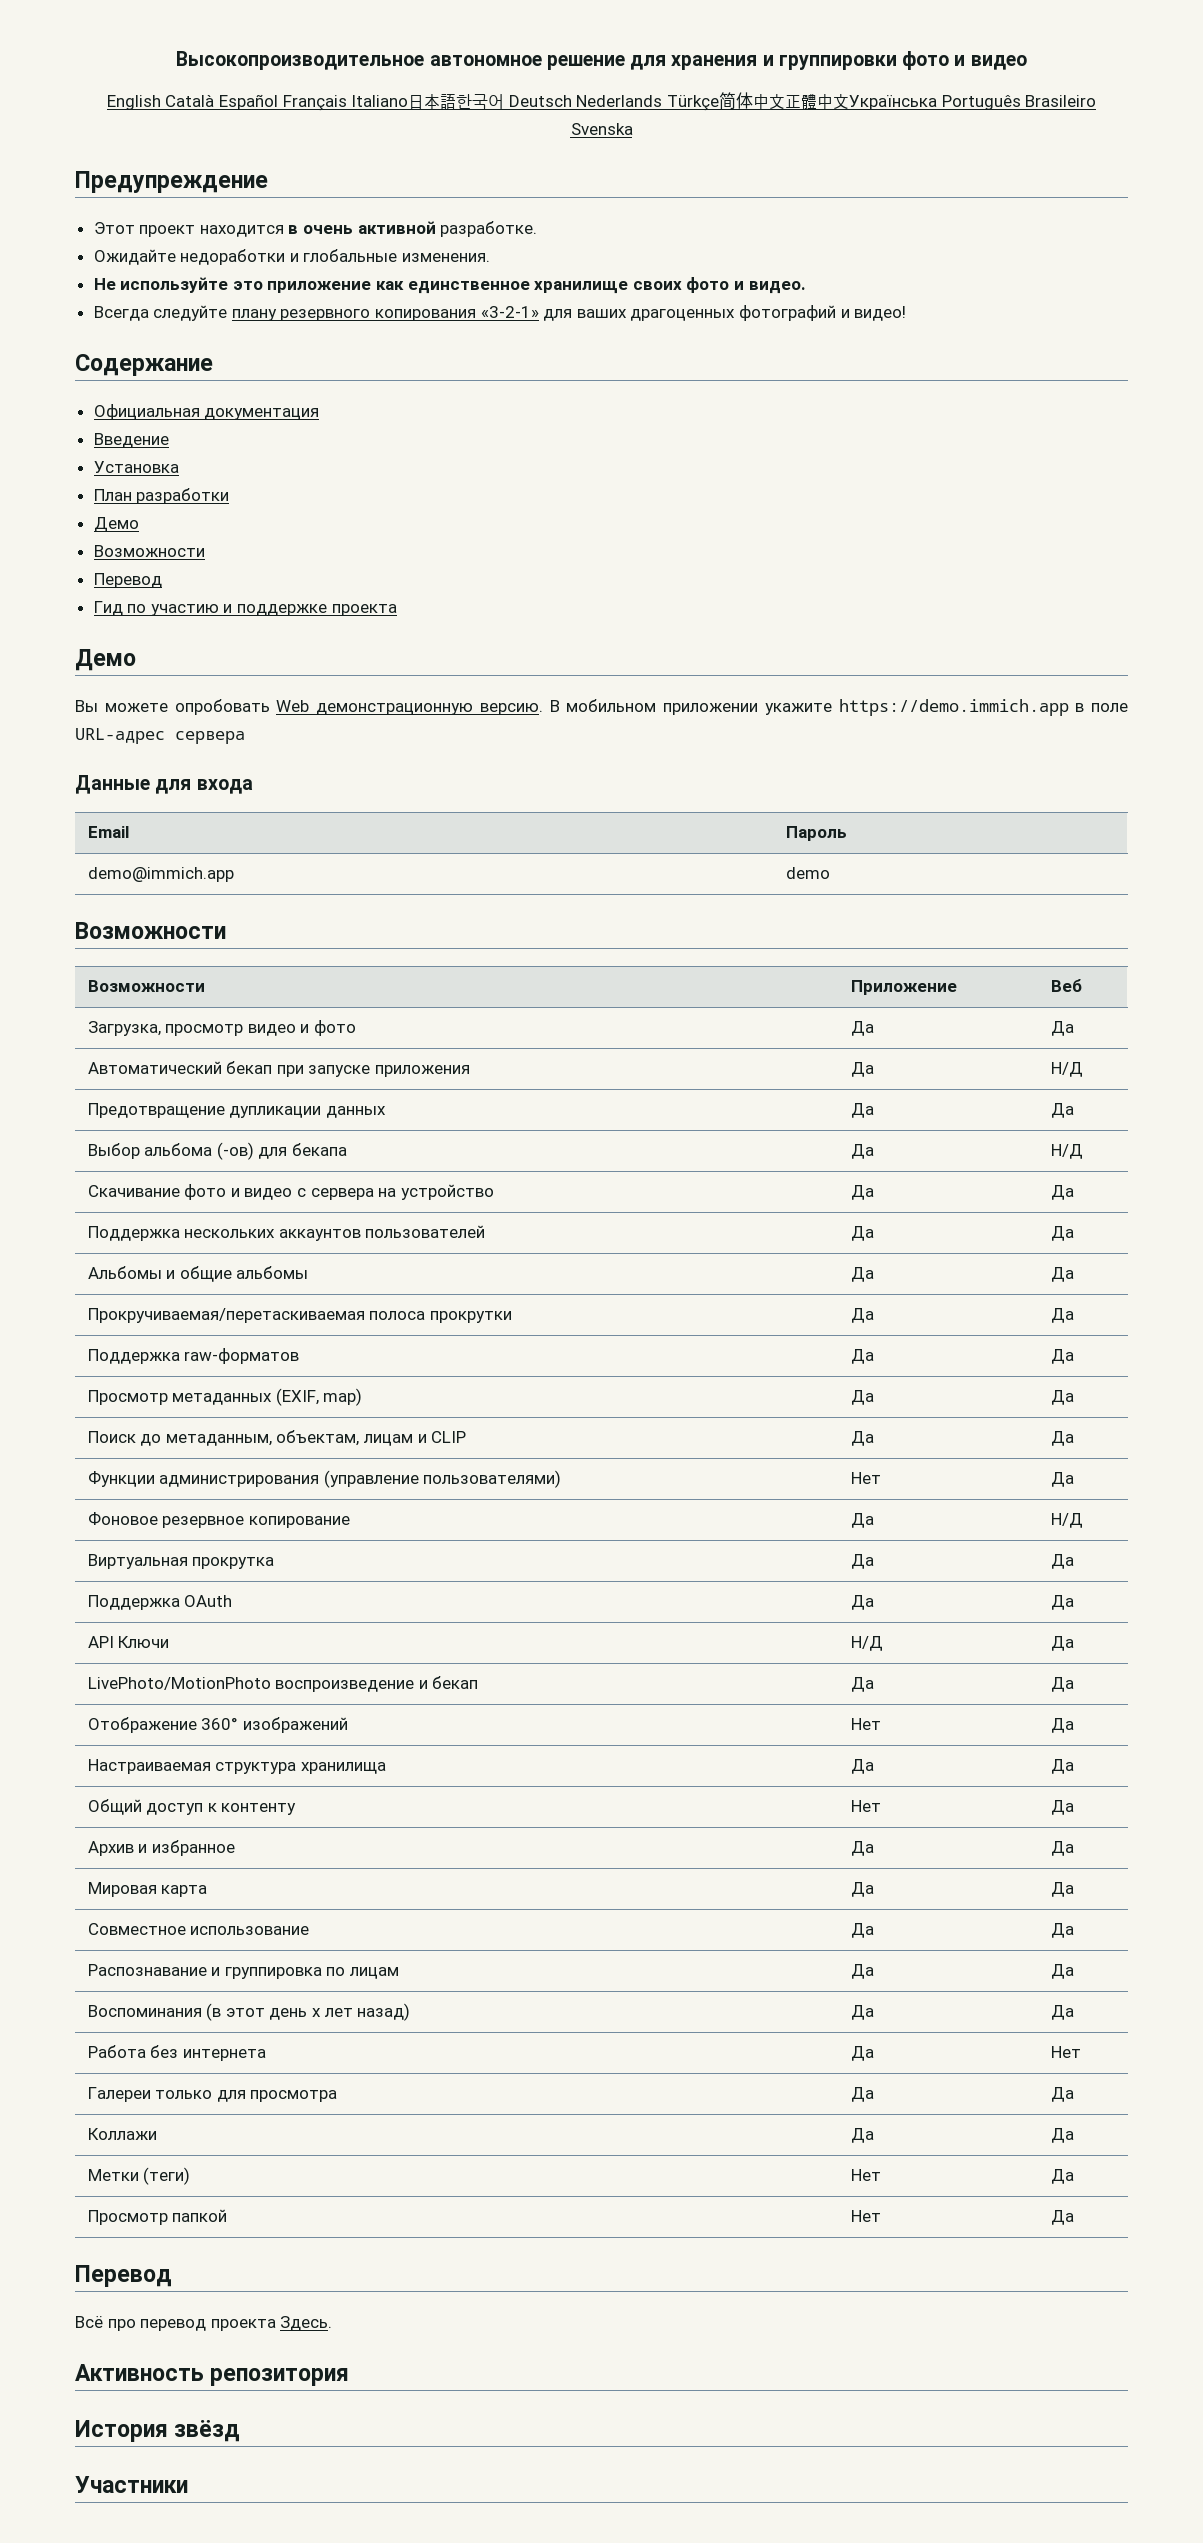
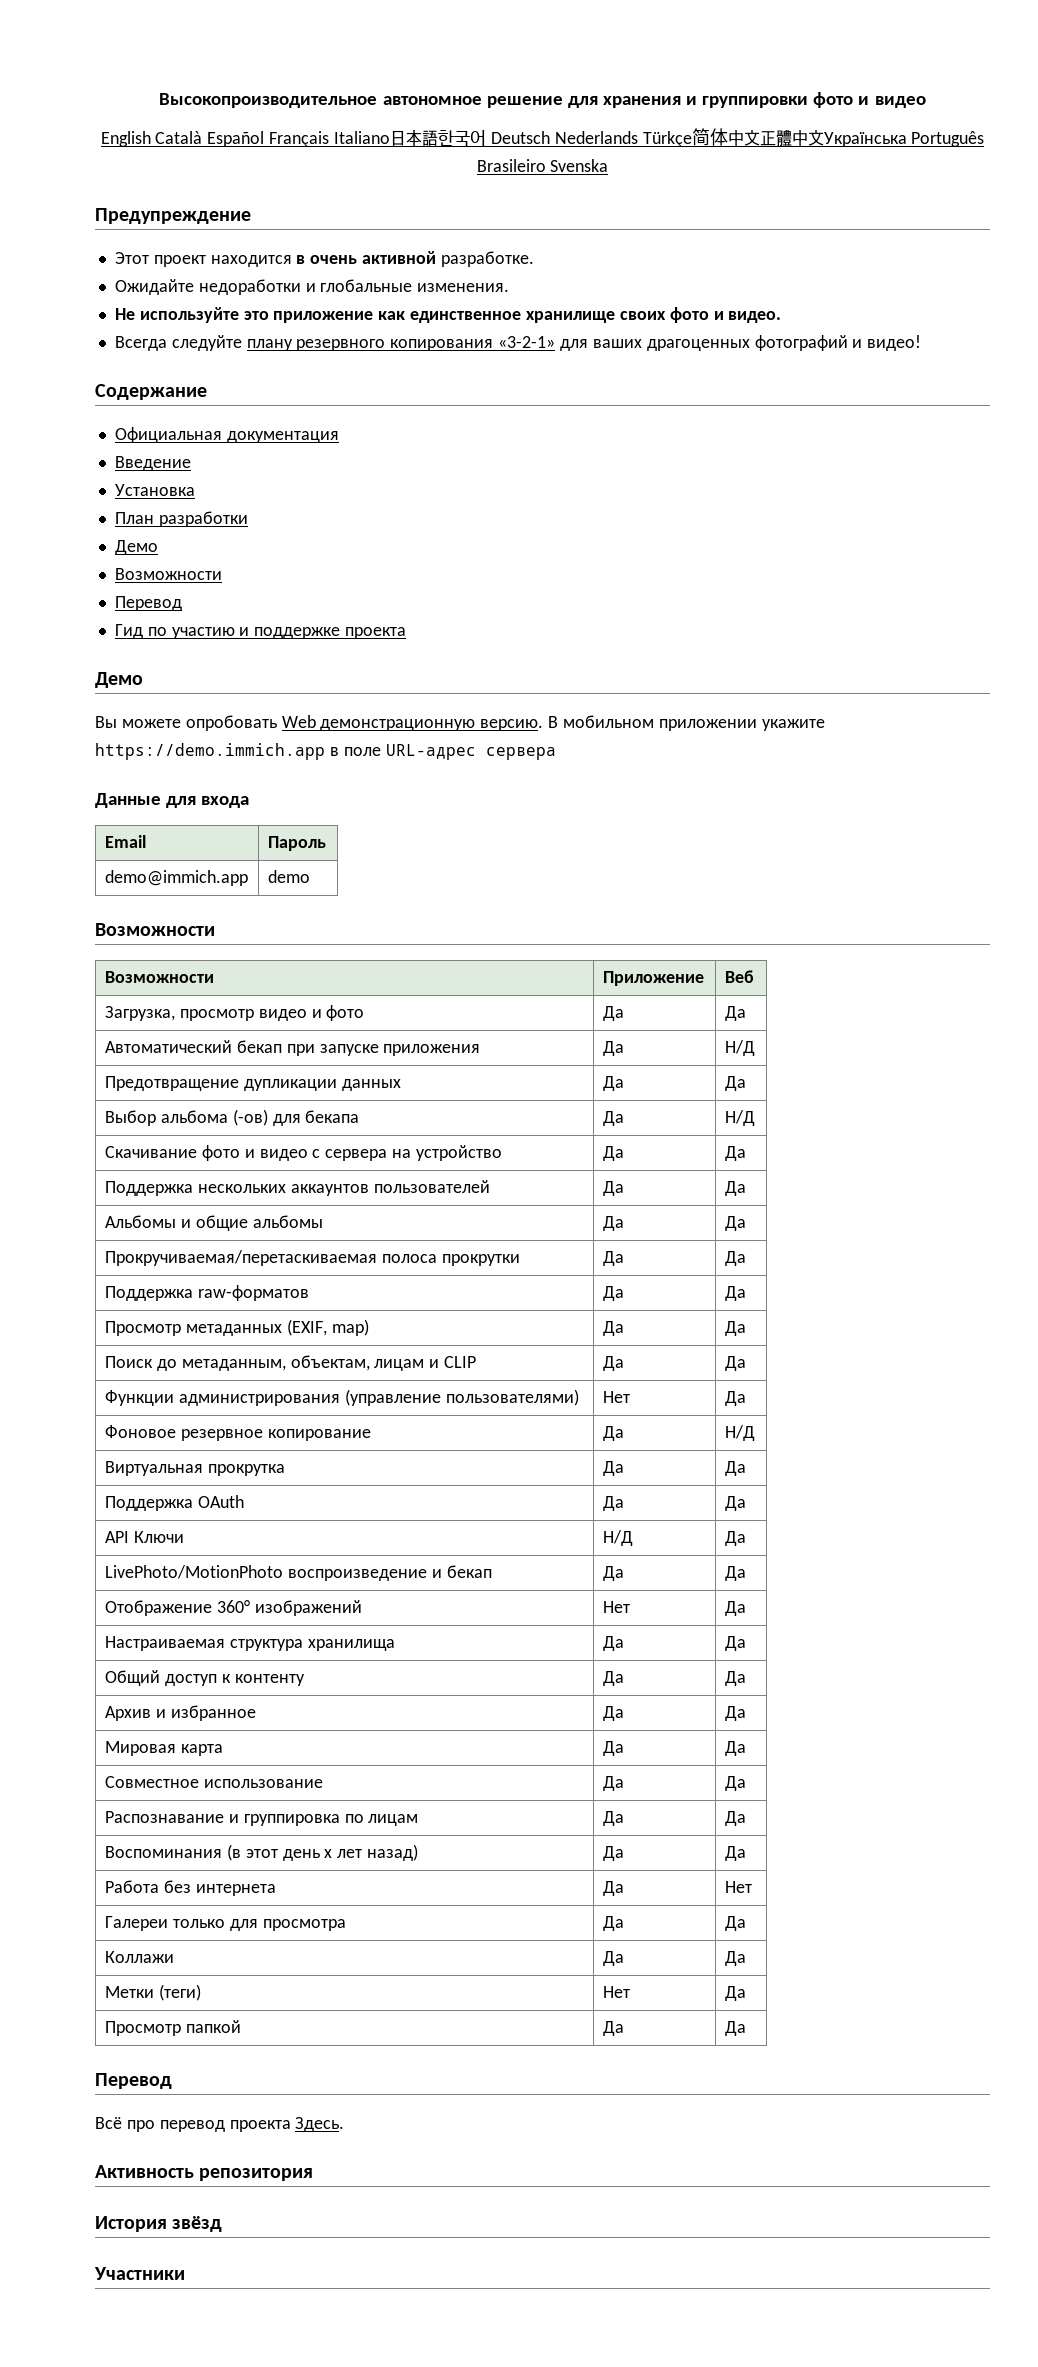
- Общий доступ к контенту | Нет | Да
+ Общий доступ к контенту | Да | Да
- Просмотр папкой | Нет | Да
+ Просмотр папкой | Да | Да

